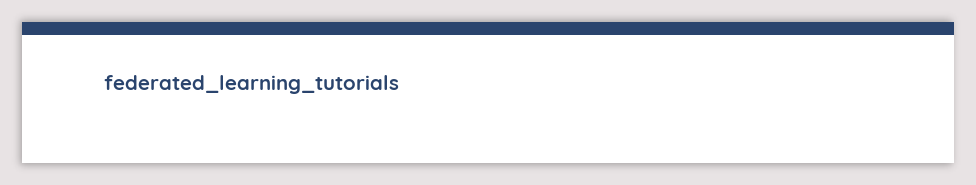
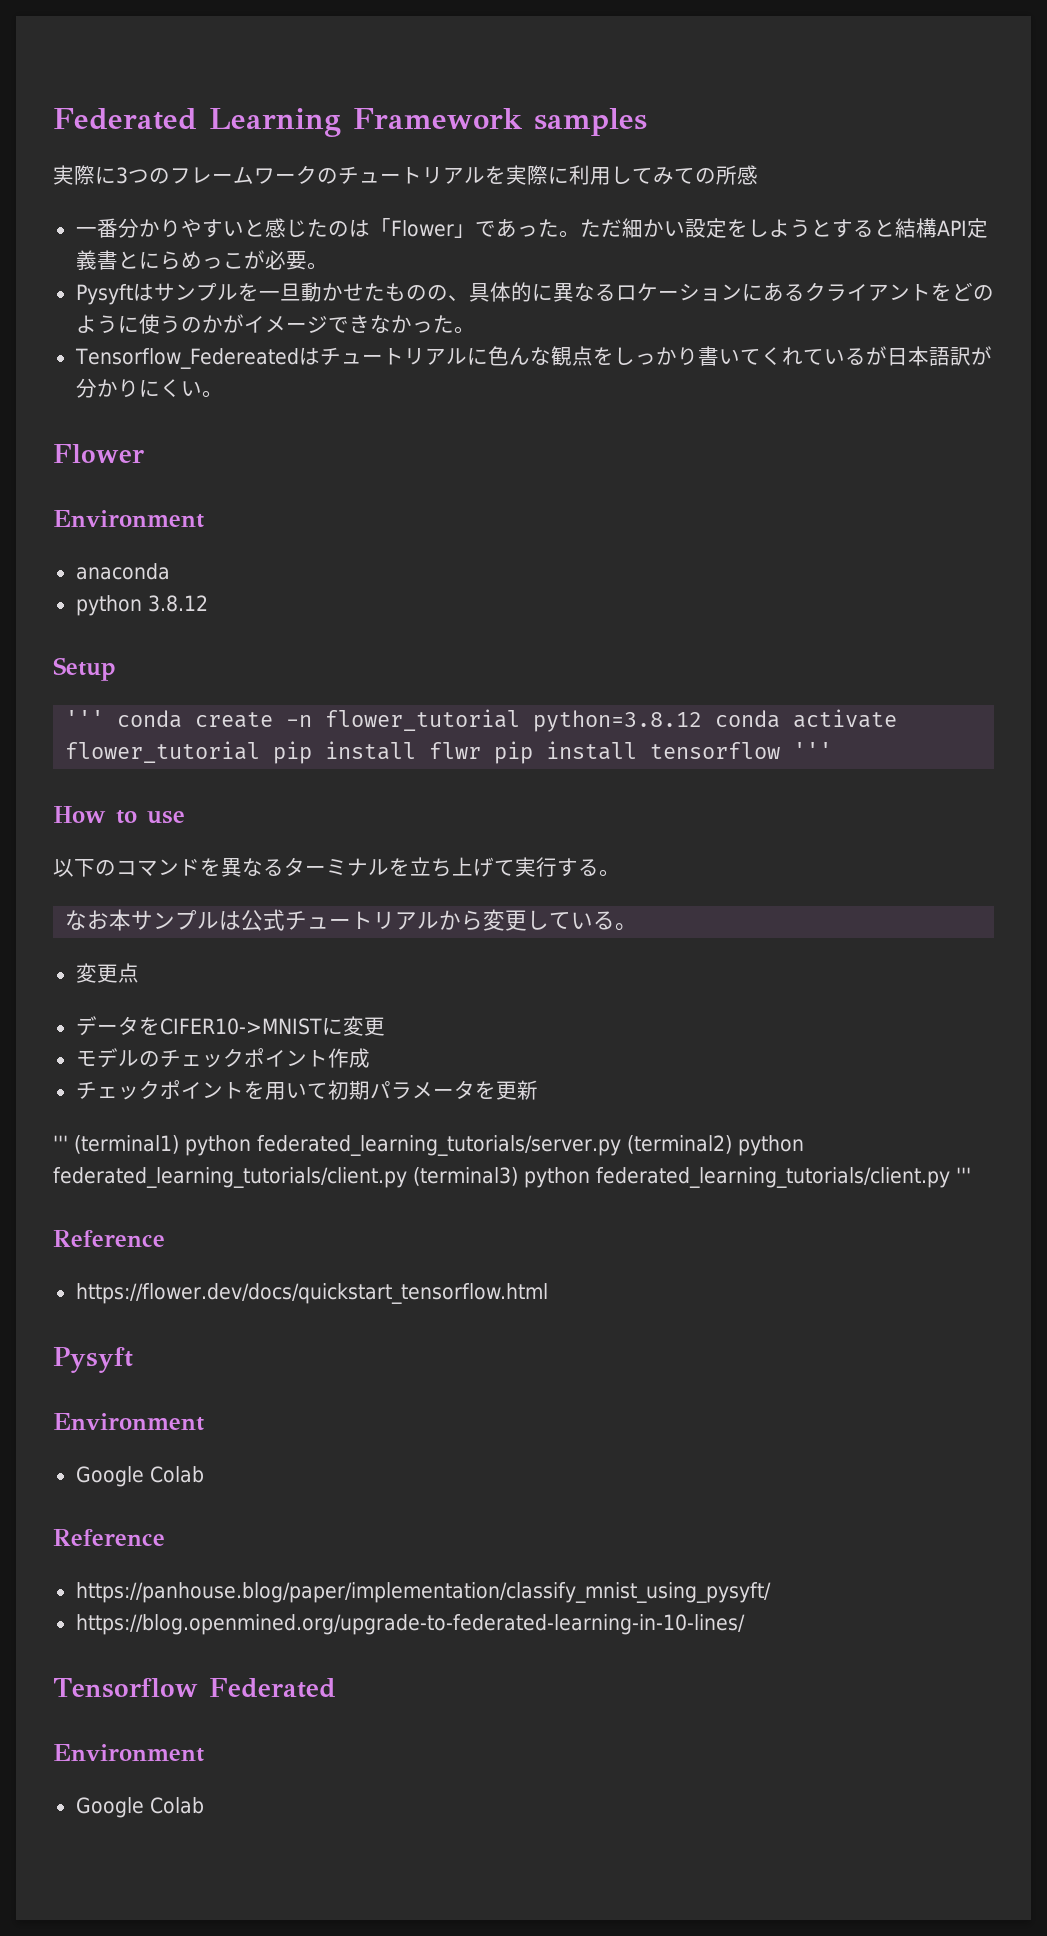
- federated_learning_tutorials
+ Federated Learning Framework samples
+ 実際に3つのフレームワークのチュートリアルを実際に利用してみての所感
+ 一番分かりやすいと感じたのは「Flower」であった。ただ細かい設定をしようとすると結構API定義書とにらめっこが必要。
+ Pysyftはサンプルを一旦動かせたものの、具体的に異なるロケーションにあるクライアントをどのように使うのかがイメージできなかった。
+ Tensorflow_Federeatedはチュートリアルに色んな観点をしっかり書いてくれているが日本語訳が分かりにくい。
+ Flower
+ Environment
+ anaconda
+ python 3.8.12
+ Setup
+ ''' conda create -n flower_tutorial python=3.8.12 conda activate flower_tutorial pip install flwr pip install tensorflow '''
+ How to use
+ 以下のコマンドを異なるターミナルを立ち上げて実行する。
+ なお本サンプルは公式チュートリアルから変更している。
+ 変更点
+ データをCIFER10->MNISTに変更
+ モデルのチェックポイント作成
+ チェックポイントを用いて初期パラメータを更新
+ ''' (terminal1) python federated_learning_tutorials/server.py (terminal2) python federated_learning_tutorials/client.py (terminal3) python federated_learning_tutorials/client.py '''
+ Reference
+ https://flower.dev/docs/quickstart_tensorflow.html
+ Pysyft
+ Environment
+ Google Colab
+ Reference
+ https://panhouse.blog/paper/implementation/classify_mnist_using_pysyft/
+ https://blog.openmined.org/upgrade-to-federated-learning-in-10-lines/
+ Tensorflow Federated
+ Environment
+ Google Colab

